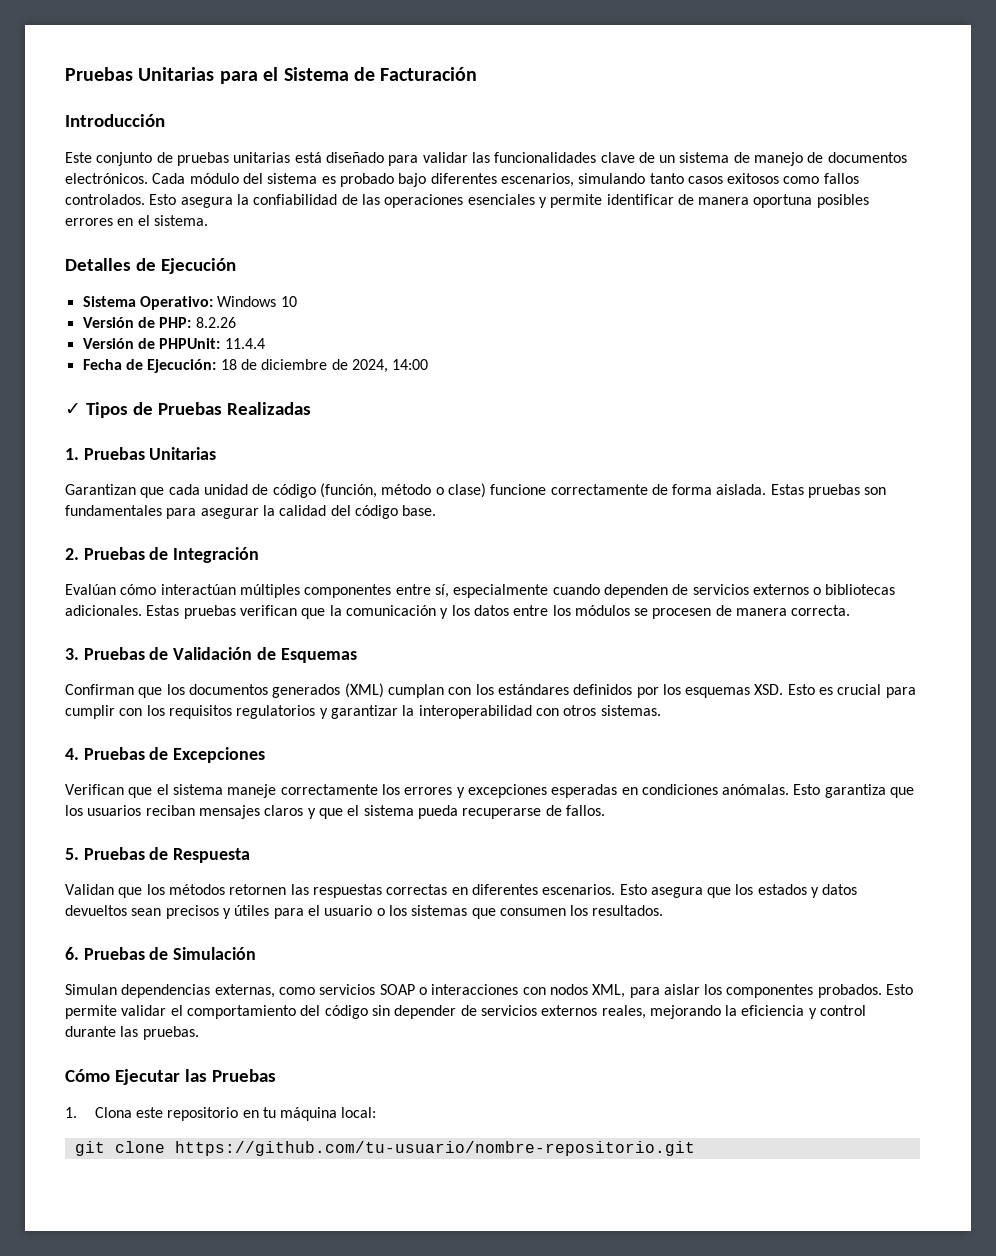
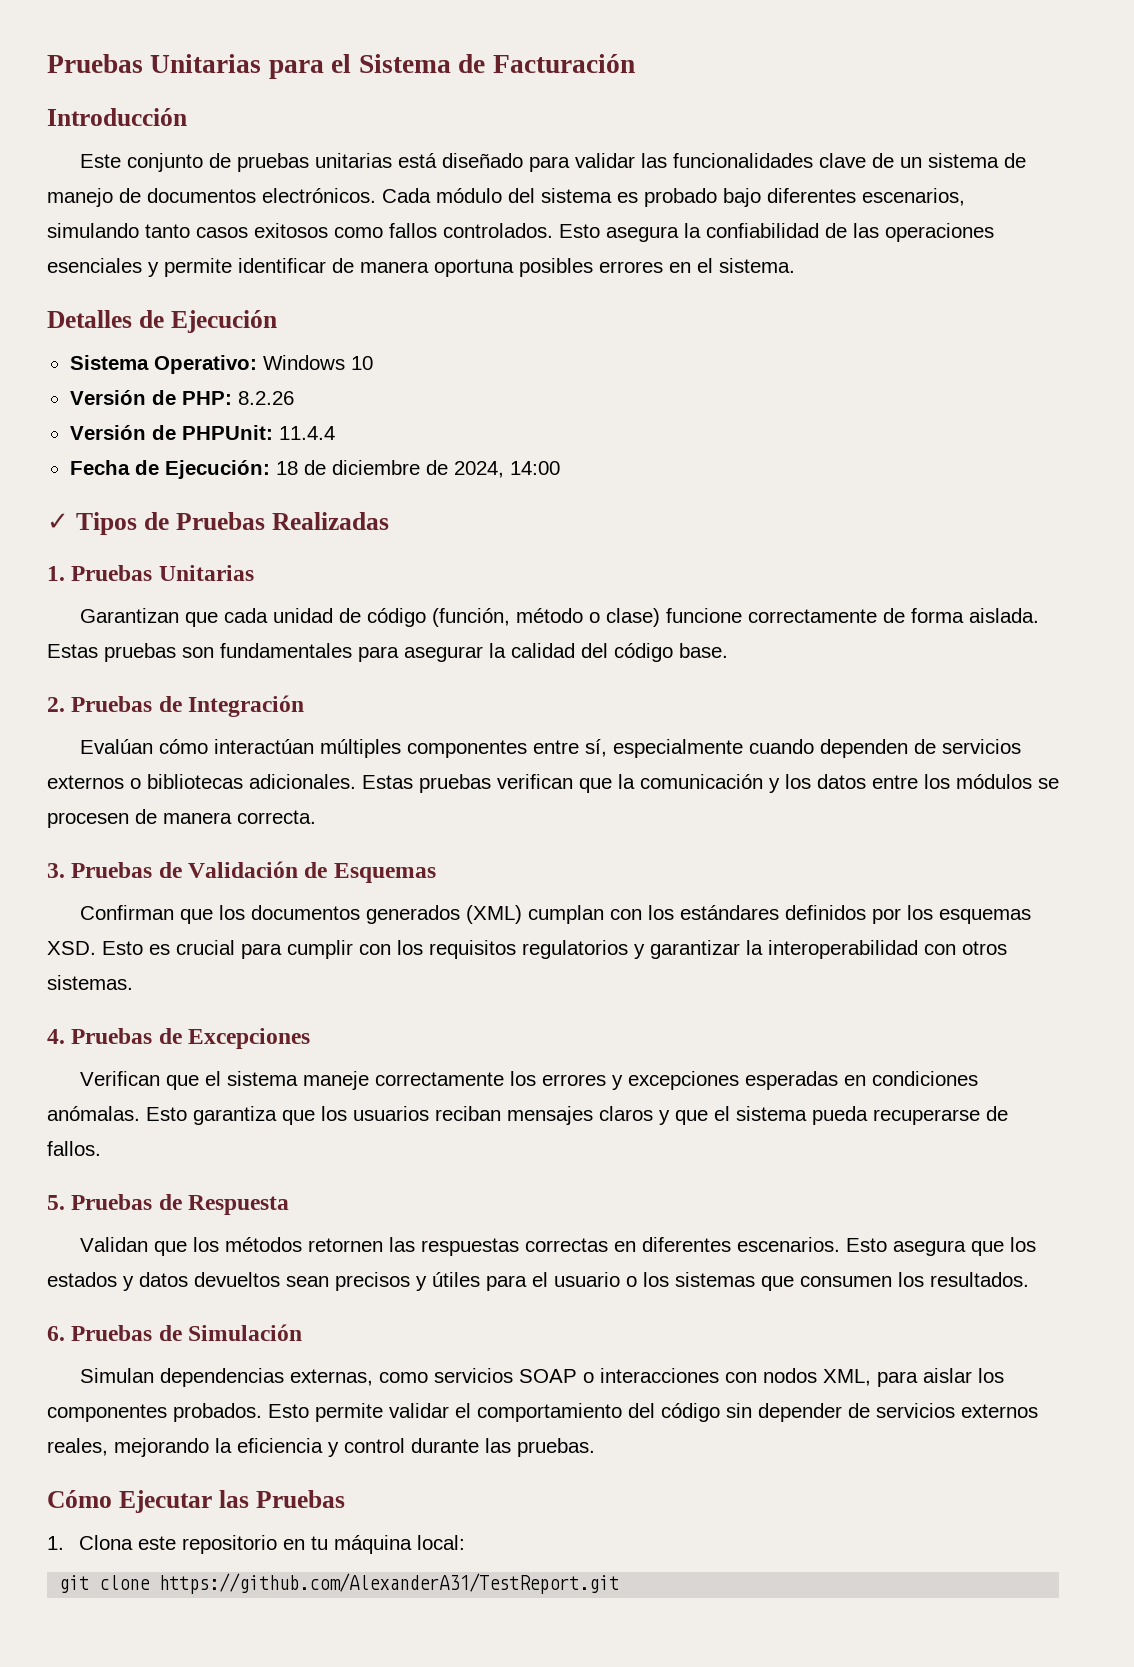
- git clone https://github.com/tu-usuario/nombre-repositorio.git
+ git clone https://github.com/AlexanderA31/TestReport.git

